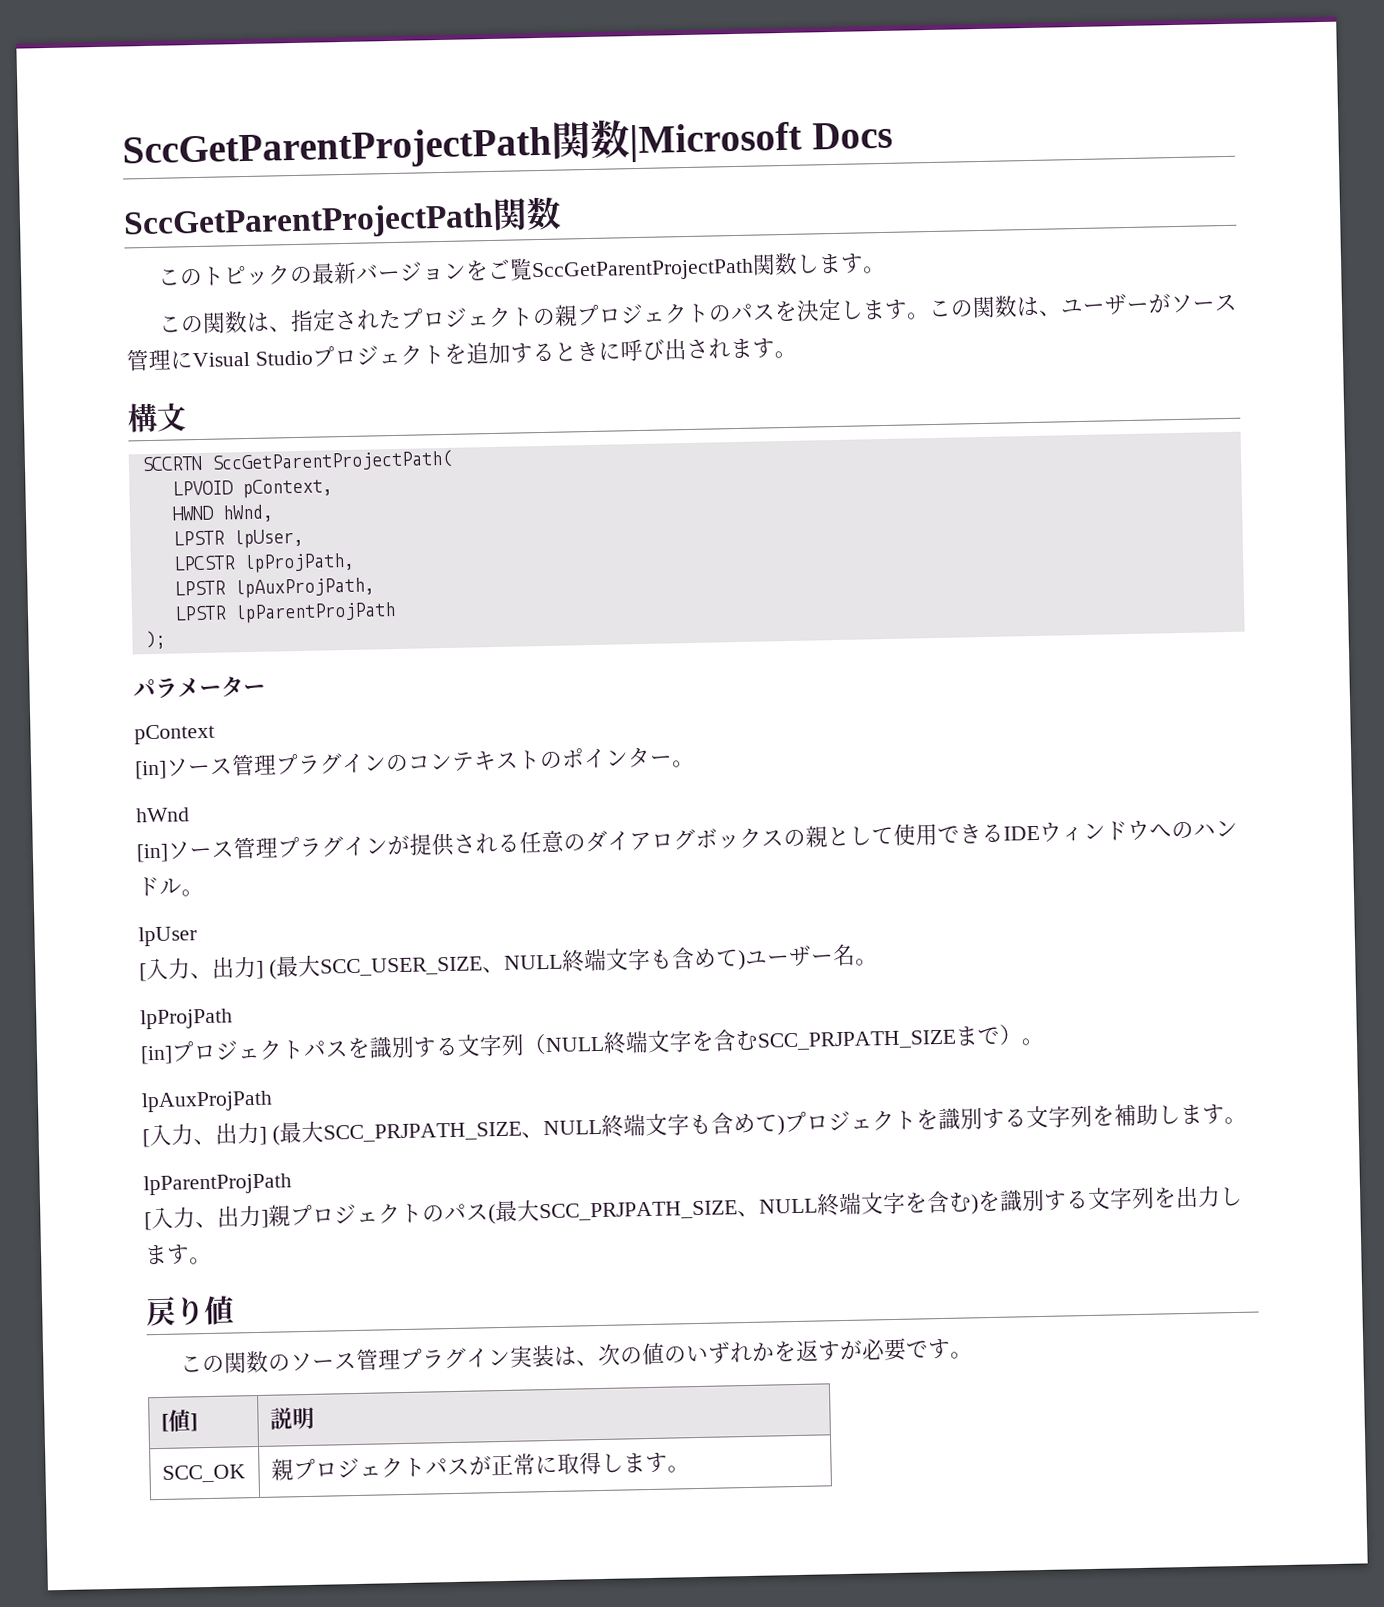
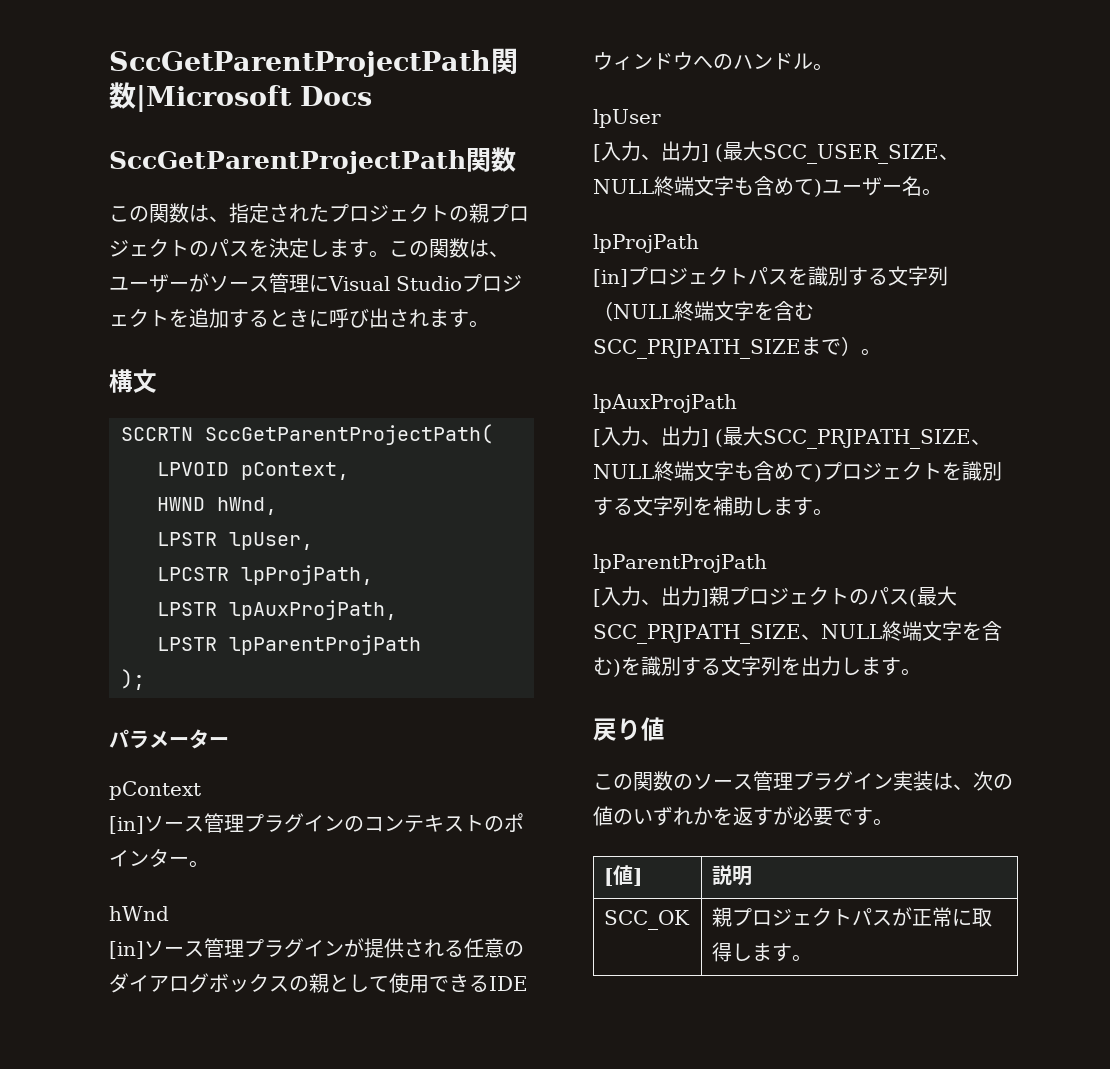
- このトピックの最新バージョンをご覧SccGetParentProjectPath関数します。

